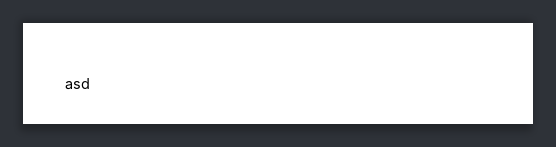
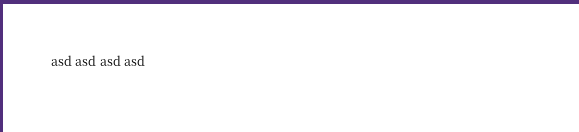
- asd
+ asd asd asd asd

